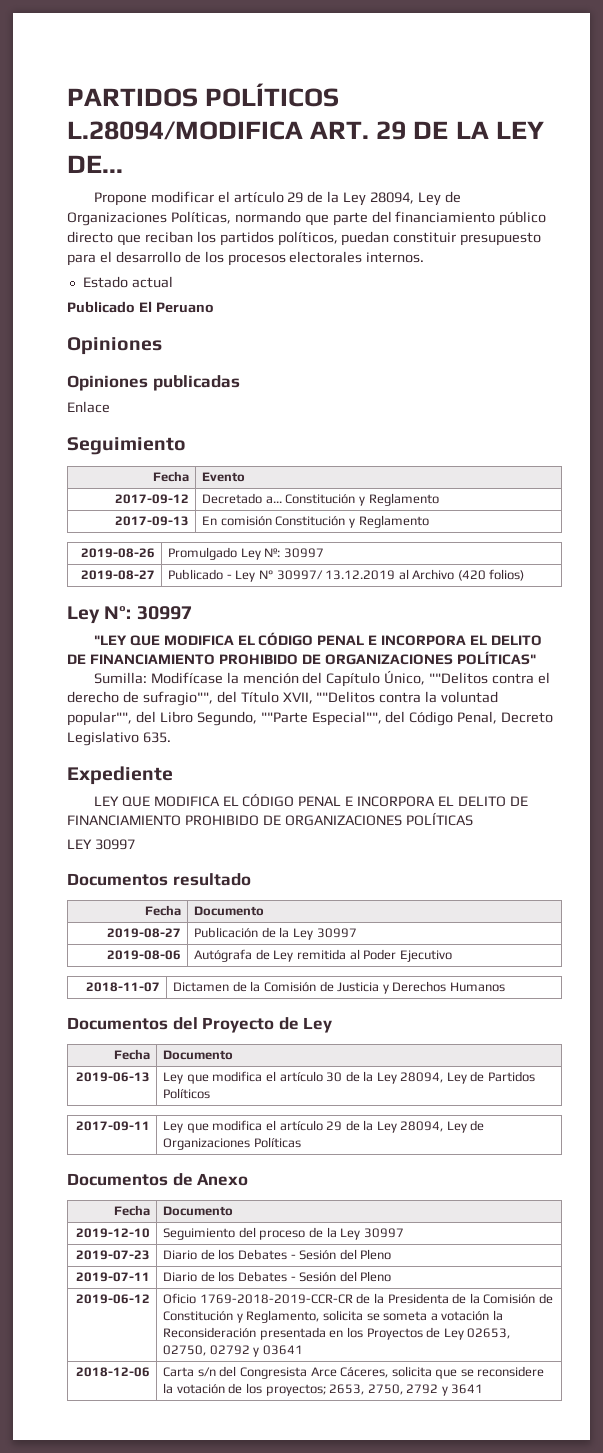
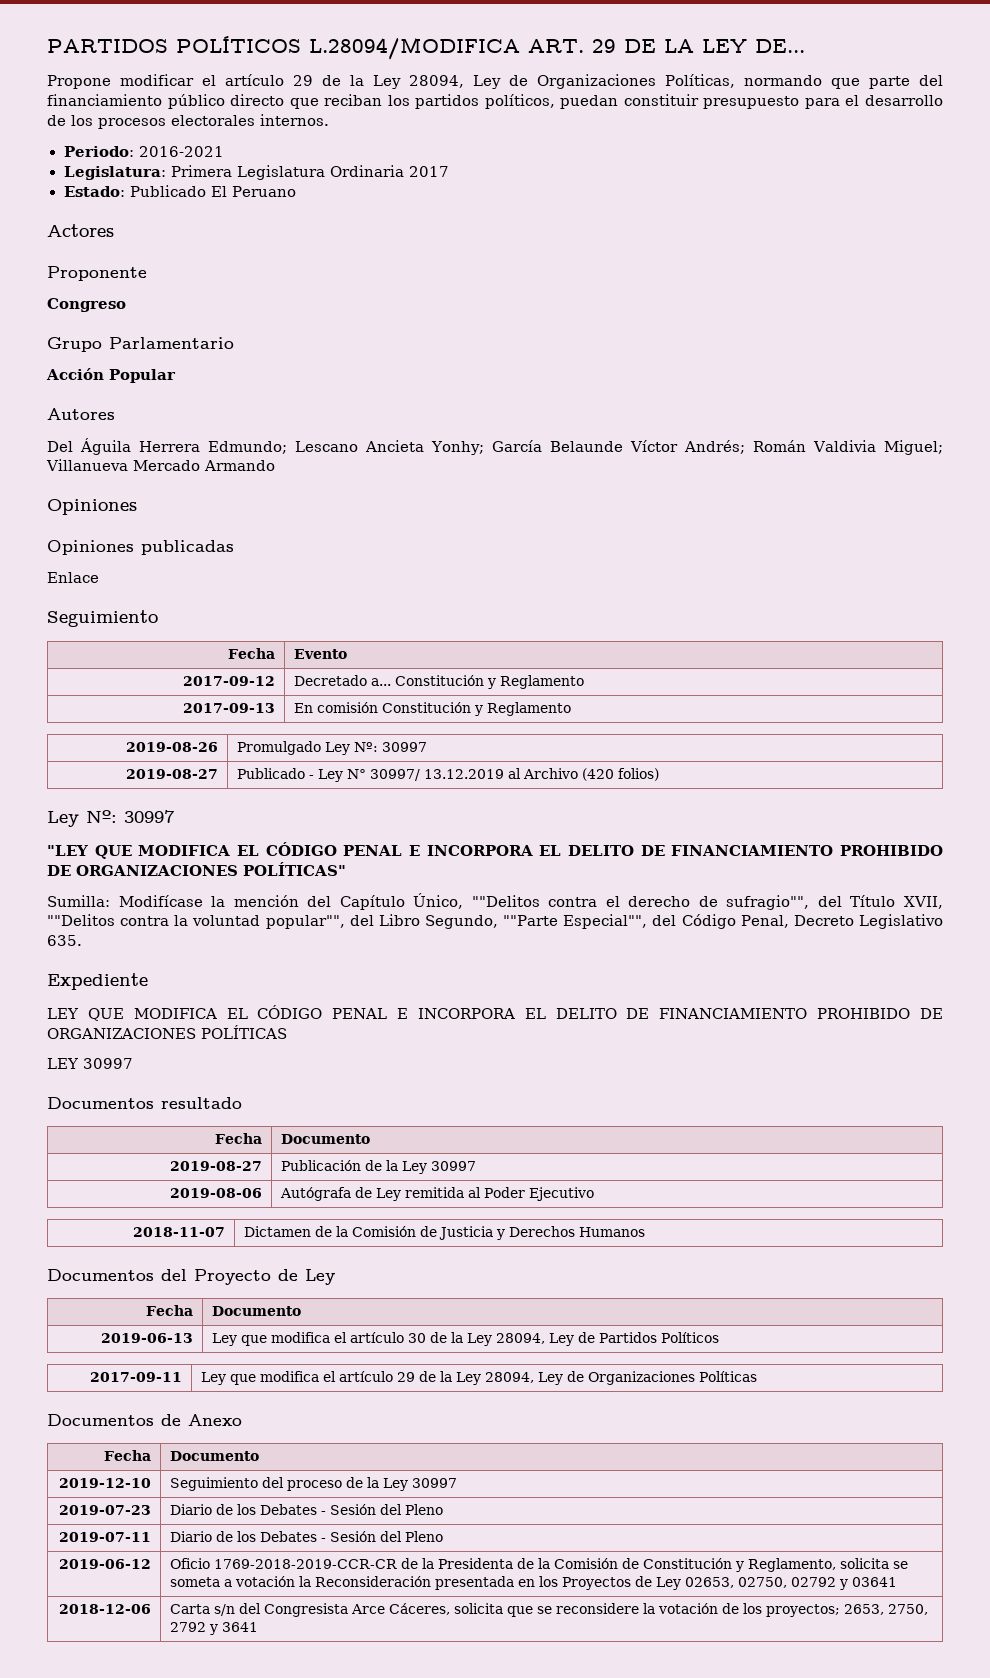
- Estado actual
- Publicado El Peruano
+ Periodo: 2016-2021
+ Legislatura: Primera Legislatura Ordinaria 2017
+ Estado: Publicado El Peruano
+ Actores
+ Proponente
+ Congreso
+ Grupo Parlamentario
+ Acción Popular
+ Autores
+ Del Águila Herrera Edmundo; Lescano Ancieta Yonhy; García Belaunde Víctor Andrés; Román Valdivia Miguel; Villanueva Mercado Armando

